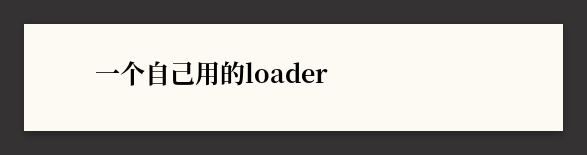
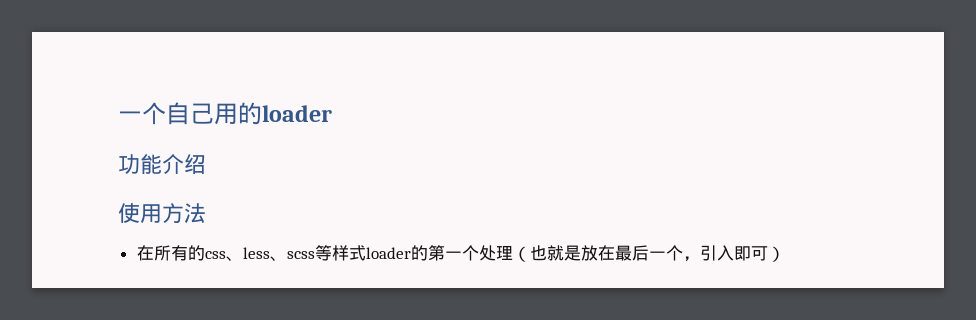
+ 功能介绍
+ 使用方法
+ 在所有的css、less、scss等样式loader的第一个处理（也就是放在最后一个，引入即可）

